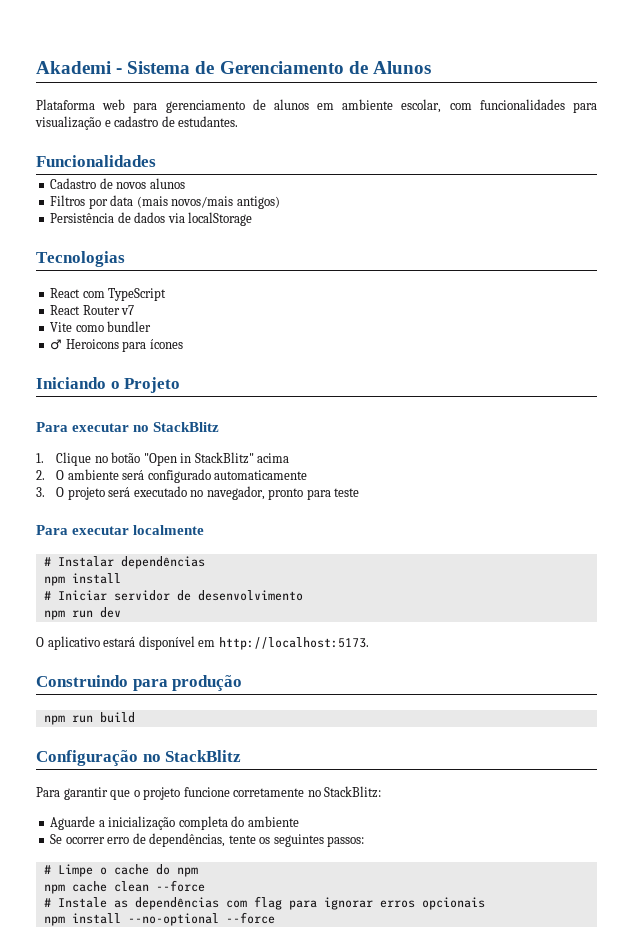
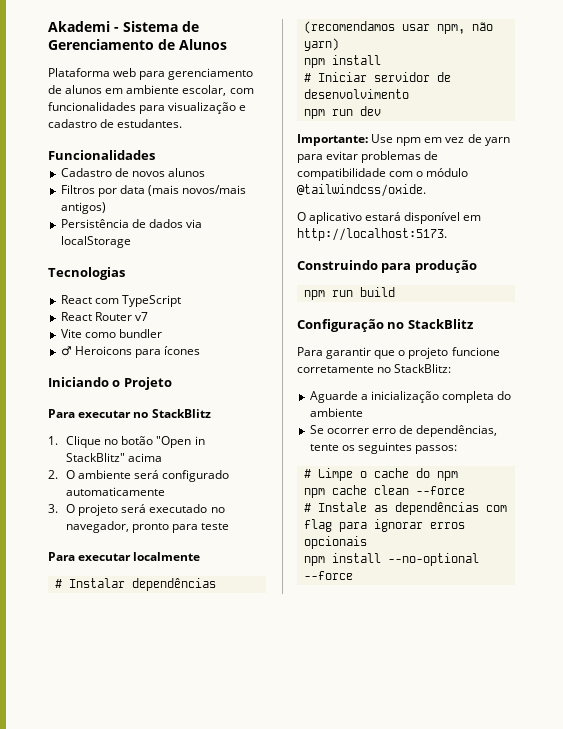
- # Instalar dependências
+ # Instalar dependências (recomendamos usar npm, não yarn)
+ Importante: Use npm em vez de yarn para evitar problemas de compatibilidade com o módulo @tailwindcss/oxide.

